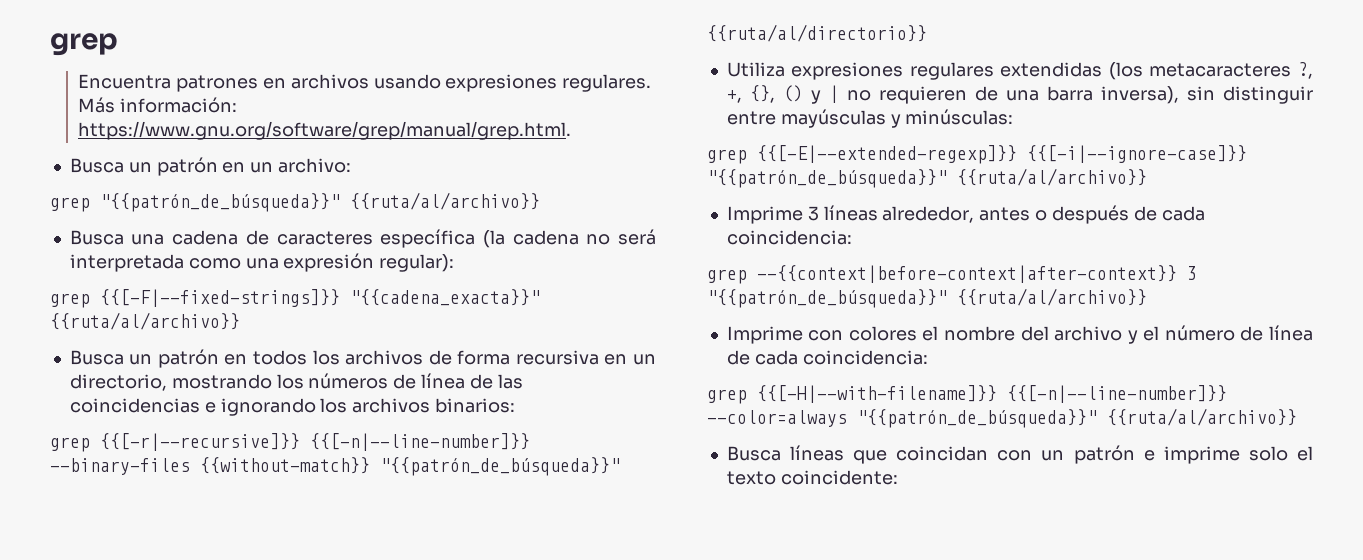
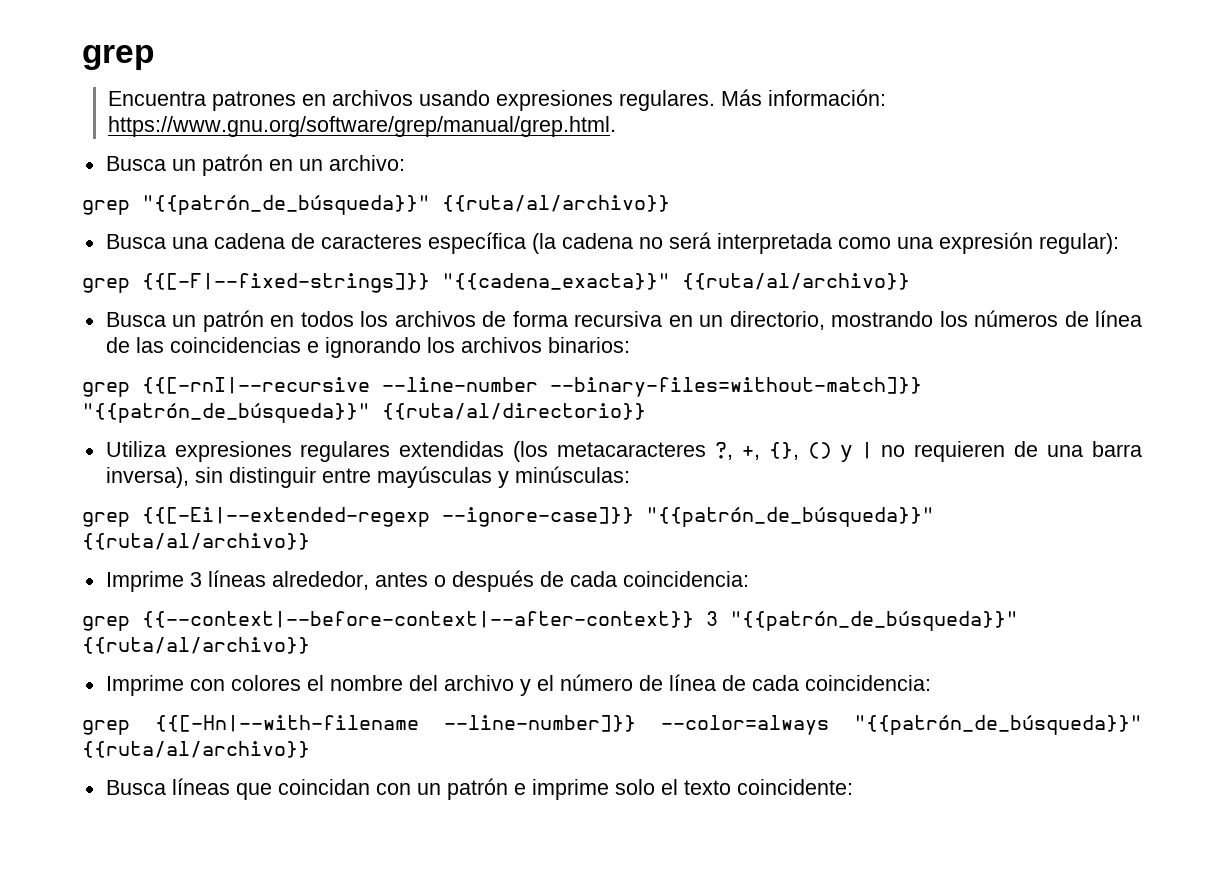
- grep {{[-r|--recursive]}} {{[-n|--line-number]}} --binary-files {{without-match}} "{{patrón_de_búsqueda}}" {{ruta/al/directorio}}
+ grep {{[-rnI|--recursive --line-number --binary-files=without-match]}} "{{patrón_de_búsqueda}}" {{ruta/al/directorio}}
- grep {{[-E|--extended-regexp]}} {{[-i|--ignore-case]}} "{{patrón_de_búsqueda}}" {{ruta/al/archivo}}
+ grep {{[-Ei|--extended-regexp --ignore-case]}} "{{patrón_de_búsqueda}}" {{ruta/al/archivo}}
- grep --{{context|before-context|after-context}} 3 "{{patrón_de_búsqueda}}" {{ruta/al/archivo}}
+ grep {{--context|--before-context|--after-context}} 3 "{{patrón_de_búsqueda}}" {{ruta/al/archivo}}
- grep {{[-H|--with-filename]}} {{[-n|--line-number]}} --color=always "{{patrón_de_búsqueda}}" {{ruta/al/archivo}}
+ grep {{[-Hn|--with-filename --line-number]}} --color=always "{{patrón_de_búsqueda}}" {{ruta/al/archivo}}

